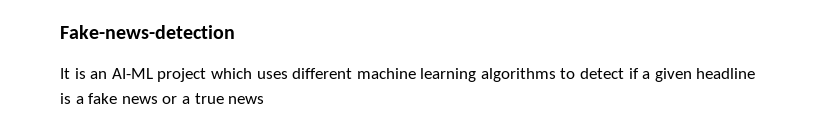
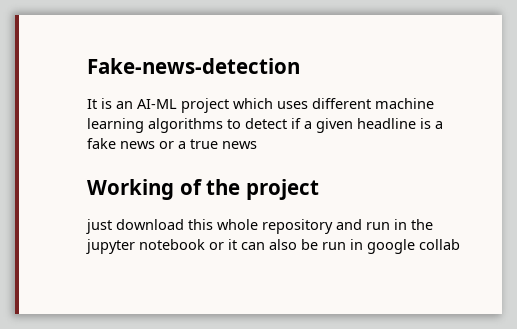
+ Working of the project
+ just download this whole repository and run in the jupyter notebook or it can also be run in google collab

